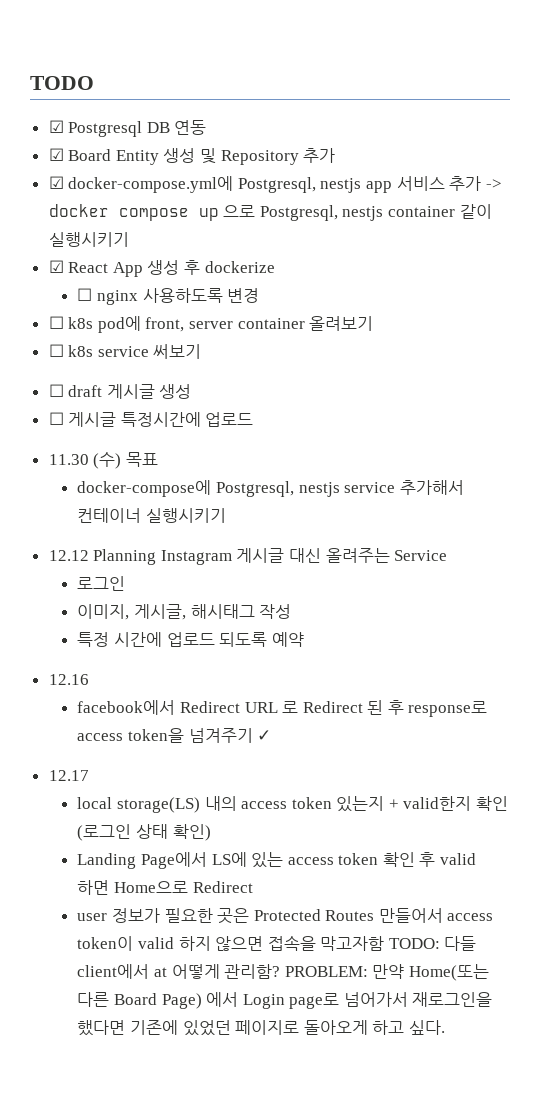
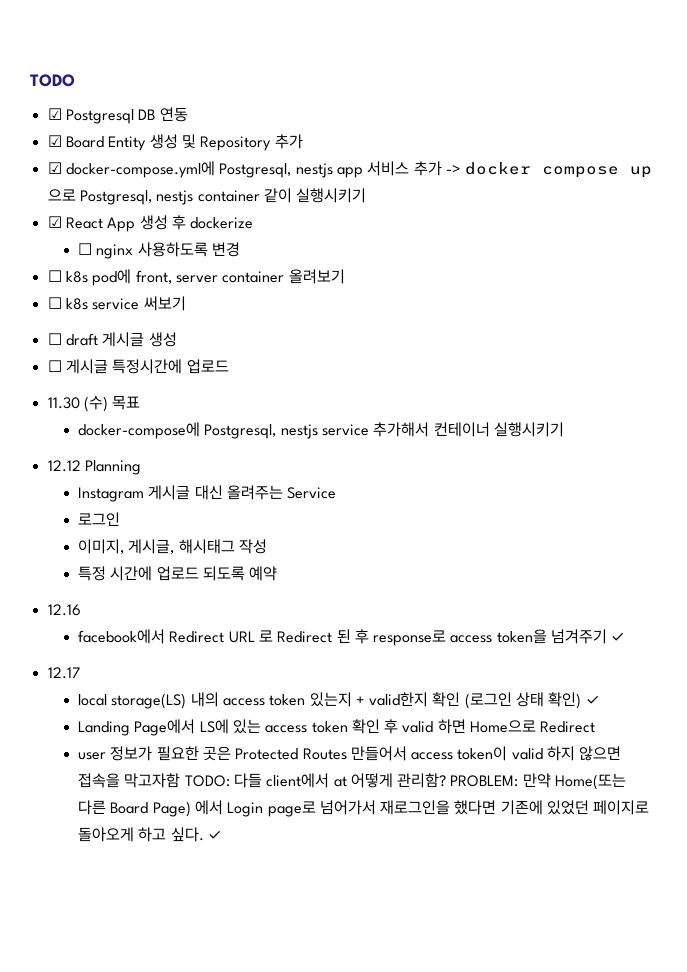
- 12.12 Planning Instagram 게시글 대신 올려주는 Service
+ 12.12 Planning
+ Instagram 게시글 대신 올려주는 Service
- local storage(LS) 내의 access token 있는지 + valid한지 확인 (로그인 상태 확인)
+ local storage(LS) 내의 access token 있는지 + valid한지 확인 (로그인 상태 확인) ✓
- PROBLEM: 만약 Home(또는 다른 Board Page) 에서 Login page로 넘어가서 재로그인을 했다면 기존에 있었던 페이지로 돌아오게 하고 싶다.
+ PROBLEM: 만약 Home(또는 다른 Board Page) 에서 Login page로 넘어가서 재로그인을 했다면 기존에 있었던 페이지로 돌아오게 하고 싶다. ✓

